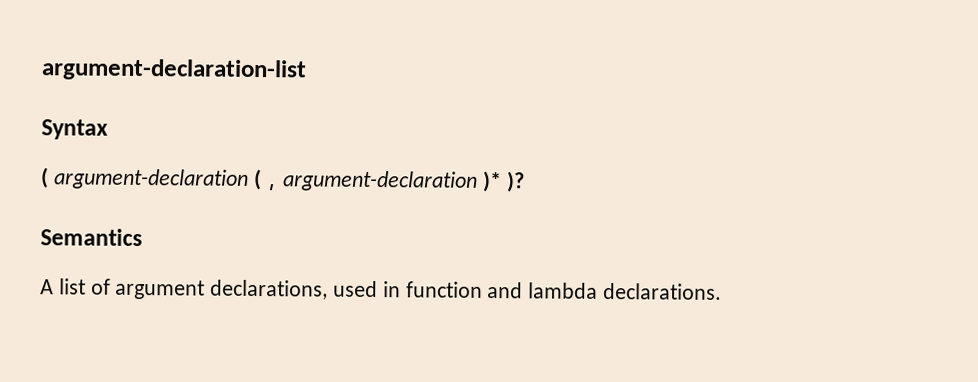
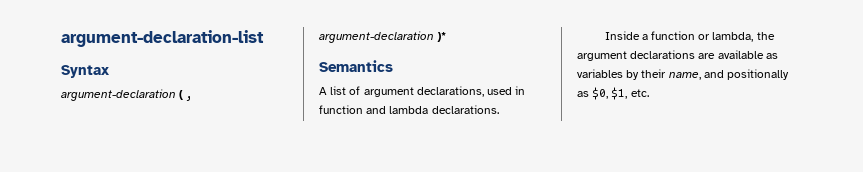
- ( argument-declaration ( , argument-declaration )* )?
+ argument-declaration ( , argument-declaration )*
+ Inside a function or lambda, the argument declarations are available as variables by their name, and positionally as $0, $1, etc.

